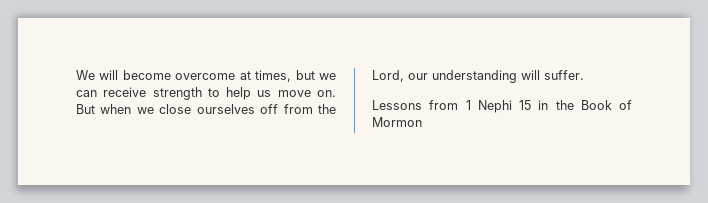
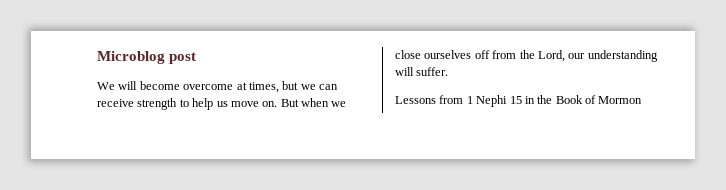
+ Microblog post

